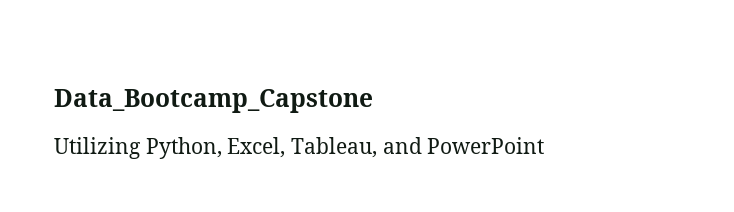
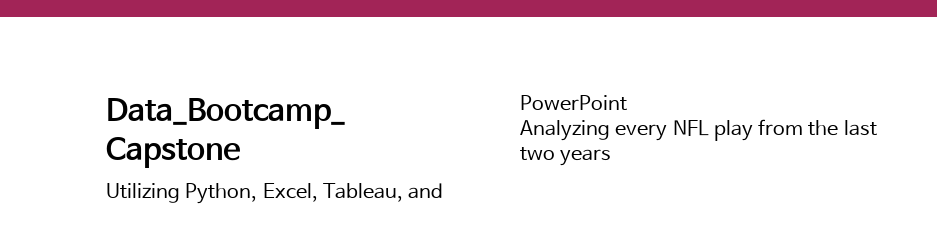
+ Analyzing every NFL play from the last two years

